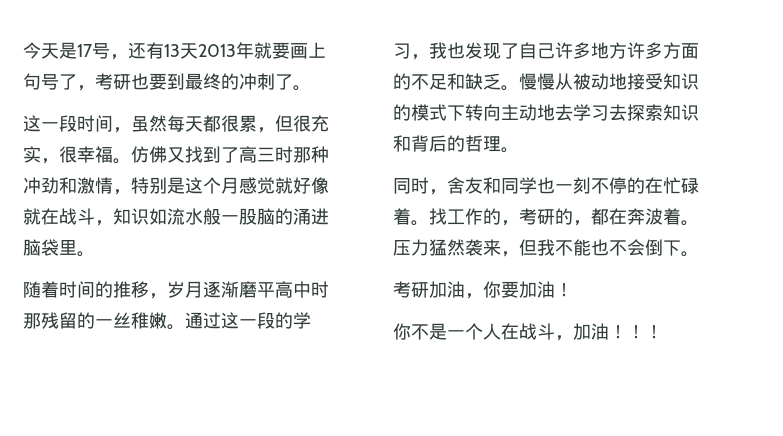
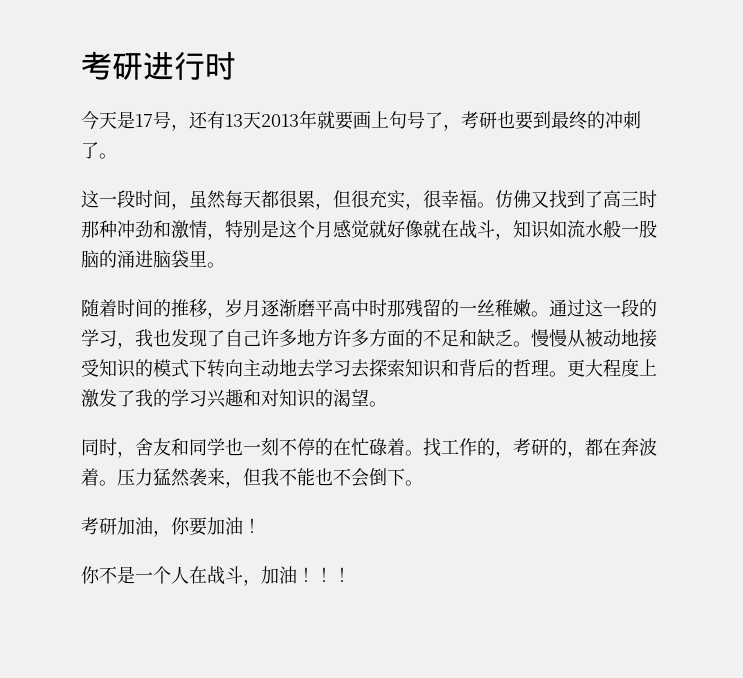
+ 考研进行时
+ 更大程度上激发了我的学习兴趣和对知识的渴望。

